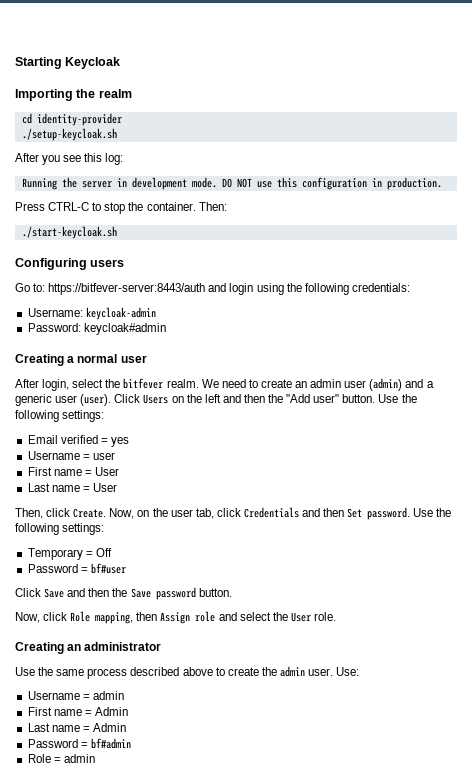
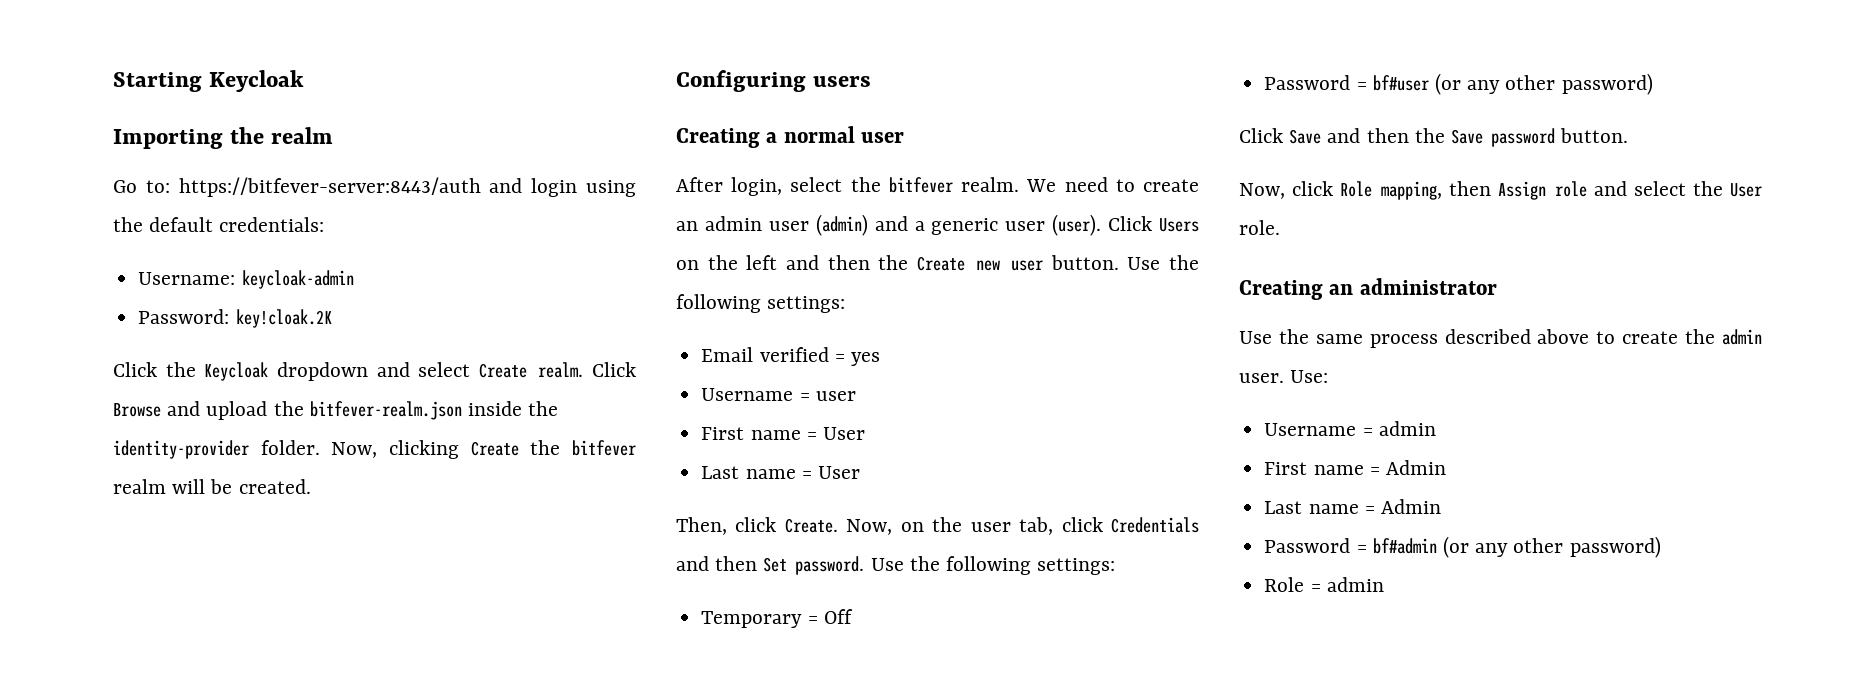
- cd identity-provider
- ./setup-keycloak.sh
- After you see this log:
- Running the server in development mode. DO NOT use this configuration in production.
- Press CTRL-C to stop the container. Then:
- ./start-keycloak.sh
- Configuring users
- Go to: https://bitfever-server:8443/auth and login using the following credentials:
+ Go to: https://bitfever-server:8443/auth and login using the default credentials:
- Password: keycloak#admin
+ Password: key!cloak.2K
+ Click the Keycloak dropdown and select Create realm. Click Browse and upload the bitfever-realm.json inside the identity-provider folder. Now, clicking Create the bitfever realm will be created.
+ Configuring users
- Click Users on the left and then the "Add user" button.
+ Click Users on the left and then the Create new user button.
- Password = bf#user
+ Password = bf#user (or any other password)
- Password = bf#admin
+ Password = bf#admin (or any other password)

